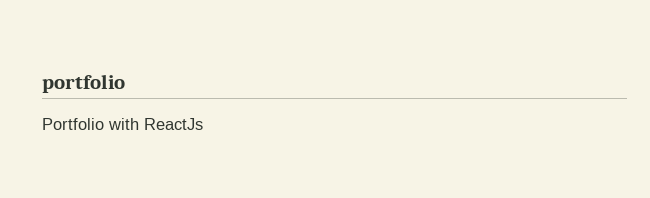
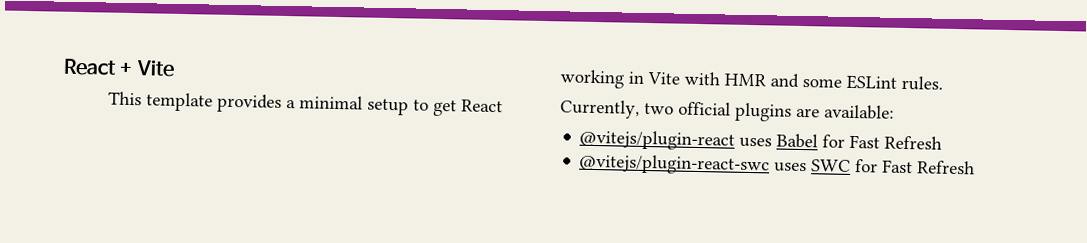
- portfolio
- Portfolio with ReactJs
+ React + Vite
+ This template provides a minimal setup to get React working in Vite with HMR and some ESLint rules.
+ Currently, two official plugins are available:
+ @vitejs/plugin-react uses Babel for Fast Refresh
+ @vitejs/plugin-react-swc uses SWC for Fast Refresh

